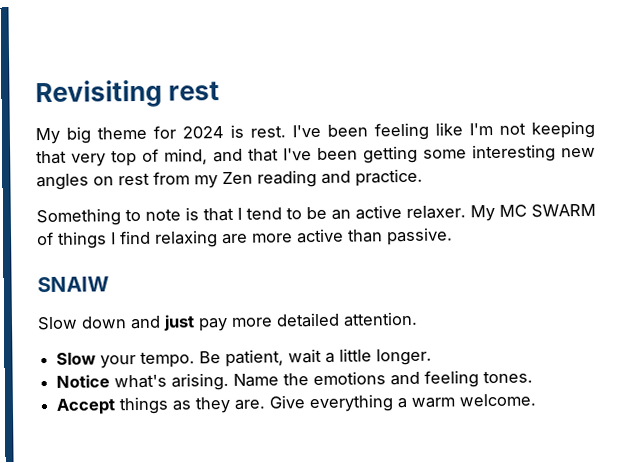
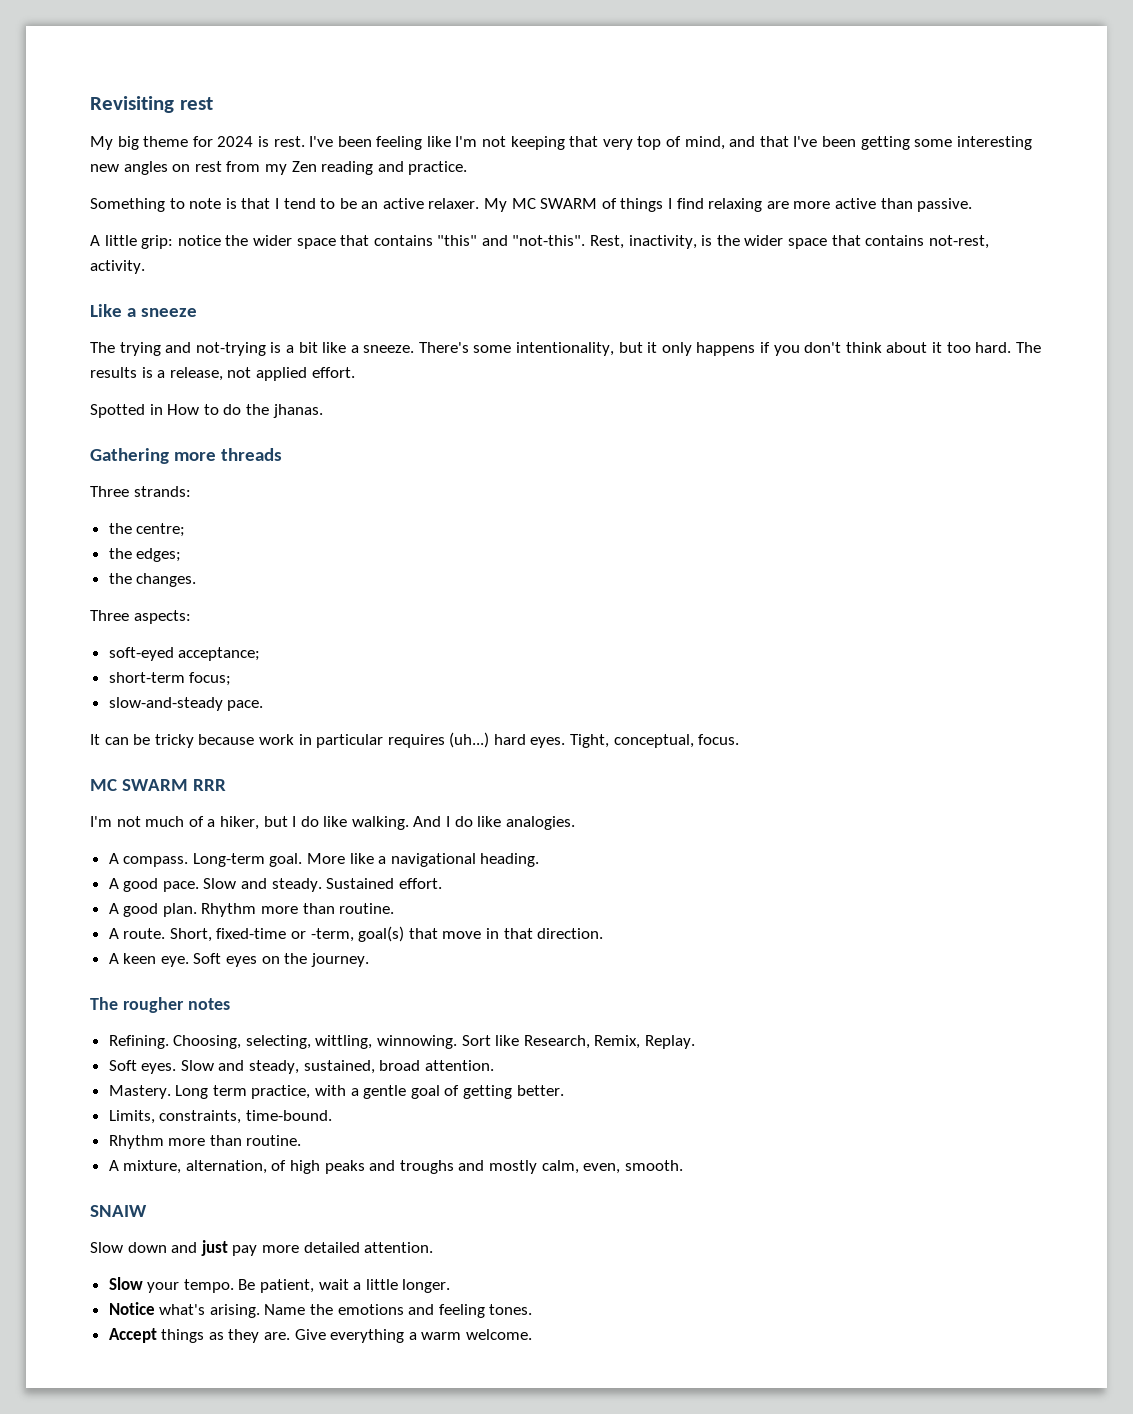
+ A little grip: notice the wider space that contains "this" and "not-this". Rest, inactivity, is the wider space that contains not-rest, activity.
+ Like a sneeze
+ The trying and not-trying is a bit like a sneeze. There's some intentionality, but it only happens if you don't think about it too hard. The results is a release, not applied effort.
+ Spotted in How to do the jhanas.
+ Gathering more threads
+ Three strands:
+ the centre;
+ the edges;
+ the changes.
+ Three aspects:
+ soft-eyed acceptance;
+ short-term focus;
+ slow-and-steady pace.
+ It can be tricky because work in particular requires (uh...) hard eyes. Tight, conceptual, focus.
+ MC SWARM RRR
+ I'm not much of a hiker, but I do like walking. And I do like analogies.
+ A compass. Long-term goal. More like a navigational heading.
+ A good pace. Slow and steady. Sustained effort.
+ A good plan. Rhythm more than routine.
+ A route. Short, fixed-time or -term, goal(s) that move in that direction.
+ A keen eye. Soft eyes on the journey.
+ The rougher notes
+ Refining. Choosing, selecting, wittling, winnowing. Sort like Research, Remix, Replay.
+ Soft eyes. Slow and steady, sustained, broad attention.
+ Mastery. Long term practice, with a gentle goal of getting better.
+ Limits, constraints, time-bound.
+ Rhythm more than routine.
+ A mixture, alternation, of high peaks and troughs and mostly calm, even, smooth.

